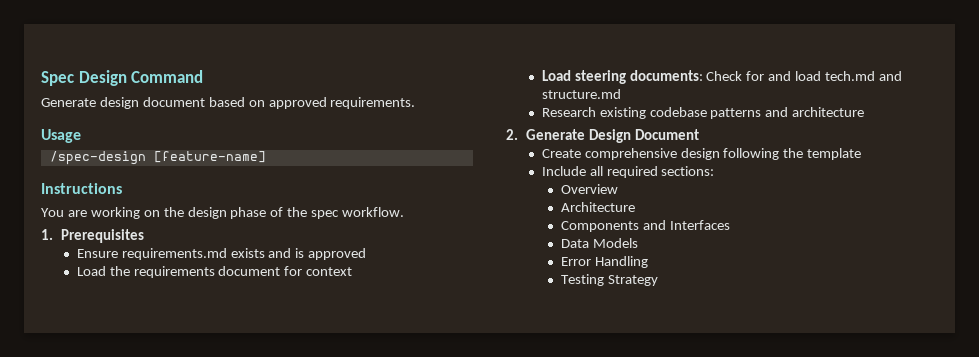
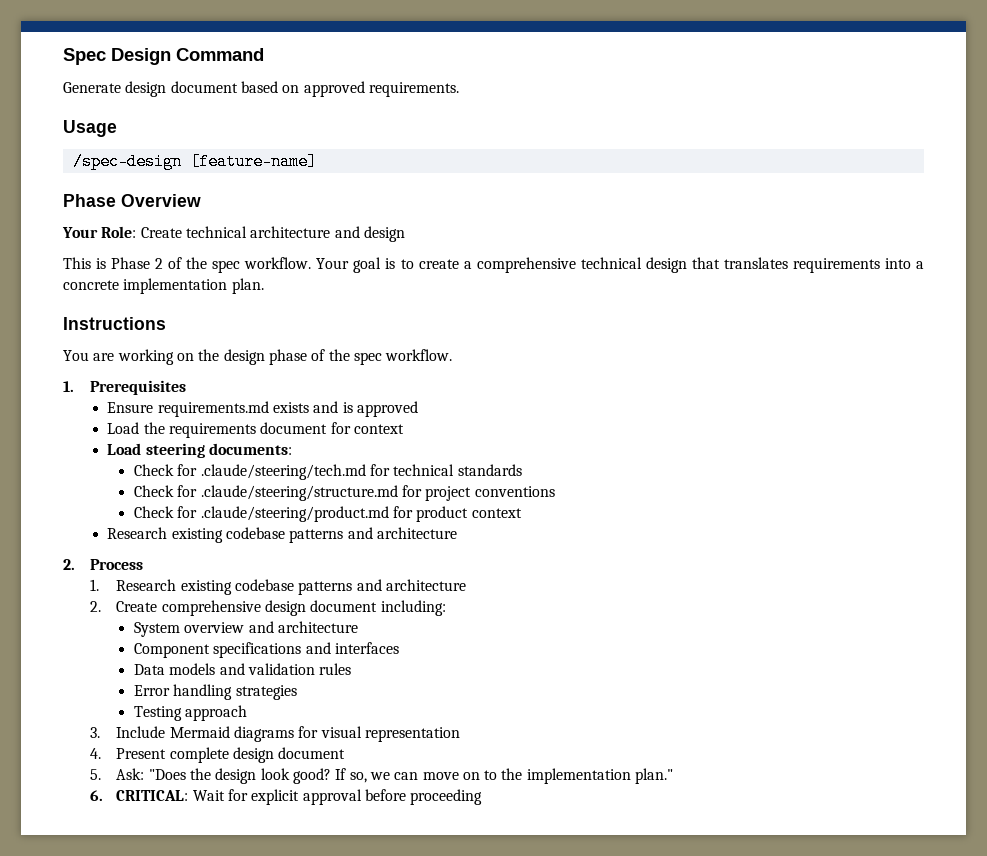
+ Phase Overview
+ Your Role: Create technical architecture and design
+ This is Phase 2 of the spec workflow. Your goal is to create a comprehensive technical design that translates requirements into a concrete implementation plan.
- Load steering documents: Check for and load tech.md and structure.md
+ Load steering documents:
+ Check for .claude/steering/tech.md for technical standards
+ Check for .claude/steering/structure.md for project conventions
+ Check for .claude/steering/product.md for product context
  Research existing codebase patterns and architecture
- 2. Generate Design Document
- Create comprehensive design following the template
- Include all required sections:
- Overview
- Architecture
- Components and Interfaces
- Data Models
+ 2. Process
+ 1. Research existing codebase patterns and architecture
+ 2. Create comprehensive design document including:
+ System overview and architecture
+ Component specifications and interfaces
+ Data models and validation rules
- Error Handling
+ Error handling strategies
- Testing Strategy
+ Testing approach
+ 3. Include Mermaid diagrams for visual representation
+ 4. Present complete design document
+ 5. Ask: "Does the design look good? If so, we can move on to the implementation plan."
+ 6. CRITICAL: Wait for explicit approval before proceeding

